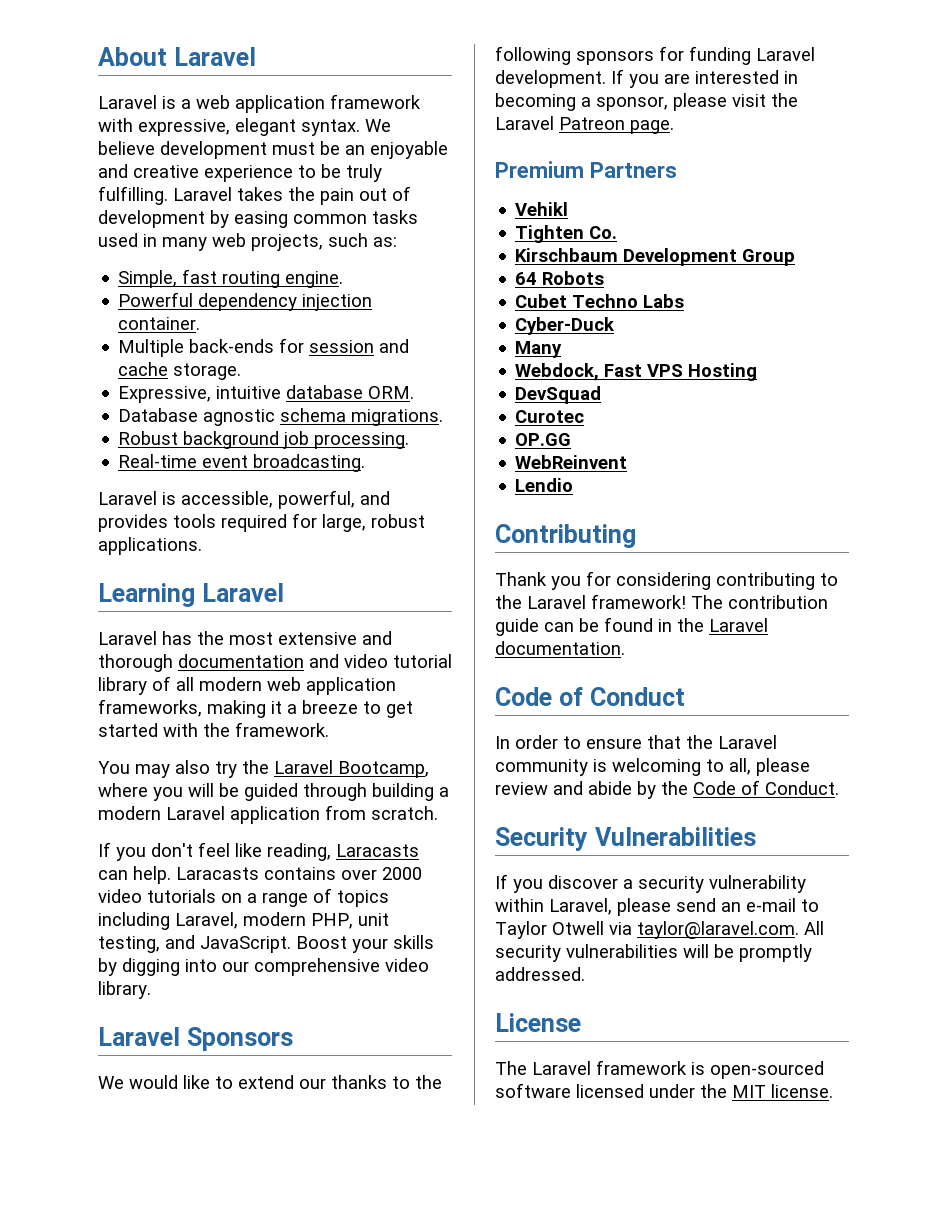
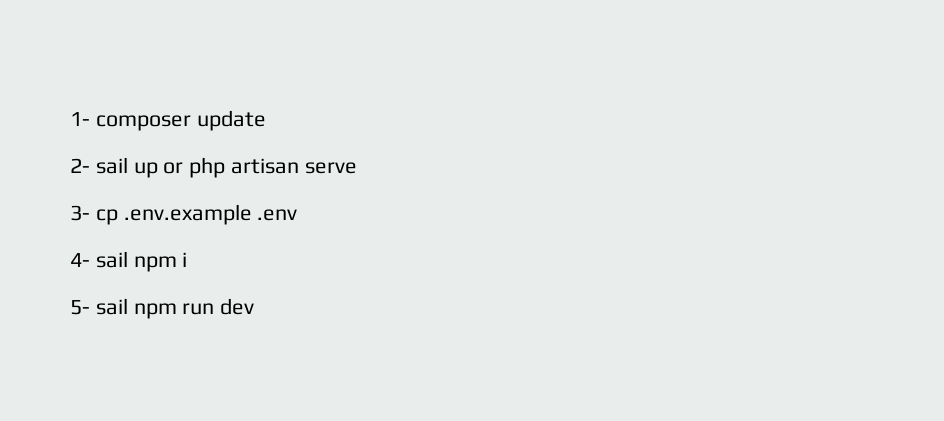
- About Laravel
- Laravel is a web application framework with expressive, elegant syntax. We believe development must be an enjoyable and creative experience to be truly fulfilling. Laravel takes the pain out of development by easing common tasks used in many web projects, such as:
- Simple, fast routing engine.
- Powerful dependency injection container.
- Multiple back-ends for session and cache storage.
- Expressive, intuitive database ORM.
- Database agnostic schema migrations.
- Robust background job processing.
- Real-time event broadcasting.
- Laravel is accessible, powerful, and provides tools required for large, robust applications.
- Learning Laravel
- Laravel has the most extensive and thorough documentation and video tutorial library of all modern web application frameworks, making it a breeze to get started with the framework.
- You may also try the Laravel Bootcamp, where you will be guided through building a modern Laravel application from scratch.
- If you don't feel like reading, Laracasts can help. Laracasts contains over 2000 video tutorials on a range of topics including Laravel, modern PHP, unit testing, and JavaScript. Boost your skills by digging into our comprehensive video library.
- Laravel Sponsors
- We would like to extend our thanks to the following sponsors for funding Laravel development. If you are interested in becoming a sponsor, please visit the Laravel Patreon page.
- Premium Partners
- Vehikl
- Tighten Co.
- Kirschbaum Development Group
- 64 Robots
- Cubet Techno Labs
- Cyber-Duck
- Many
- Webdock, Fast VPS Hosting
- DevSquad
- Curotec
- OP.GG
- WebReinvent
- Lendio
- Contributing
- Thank you for considering contributing to the Laravel framework! The contribution guide can be found in the Laravel documentation.
- Code of Conduct
- In order to ensure that the Laravel community is welcoming to all, please review and abide by the Code of Conduct.
- Security Vulnerabilities
- If you discover a security vulnerability within Laravel, please send an e-mail to Taylor Otwell via taylor@laravel.com. All security vulnerabilities will be promptly addressed.
- License
- The Laravel framework is open-sourced software licensed under the MIT license.
+ 1- composer update
+ 2- sail up or php artisan serve
+ 3- cp .env.example .env
+ 4- sail npm i
+ 5- sail npm run dev

